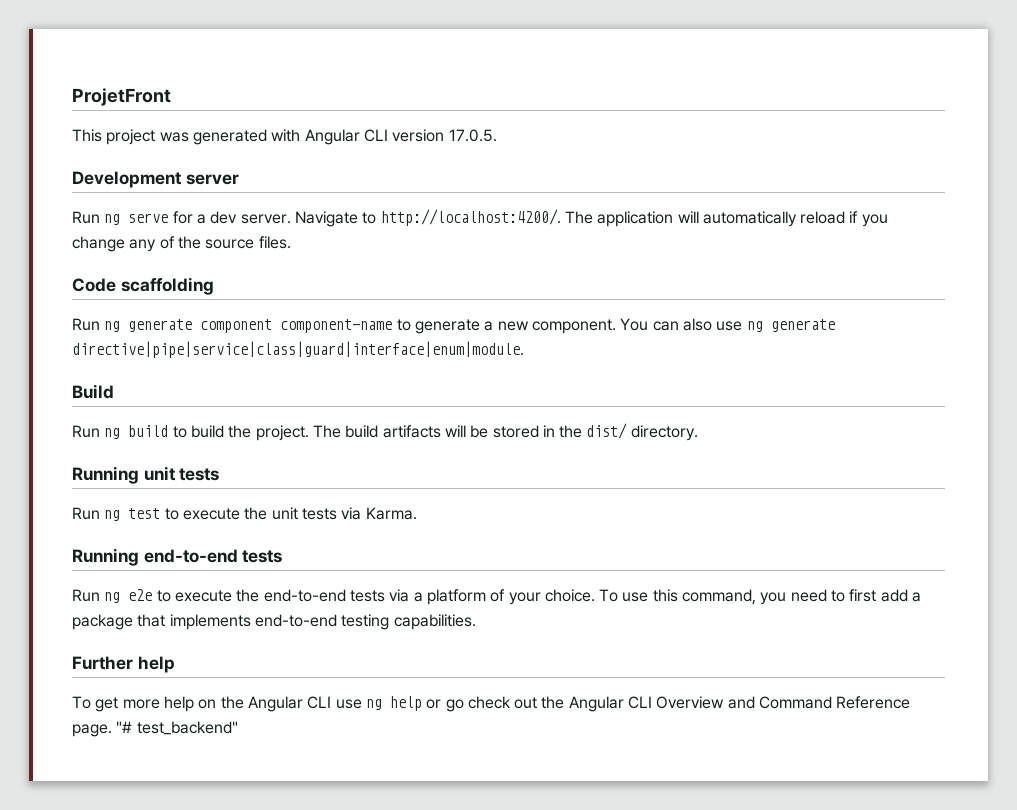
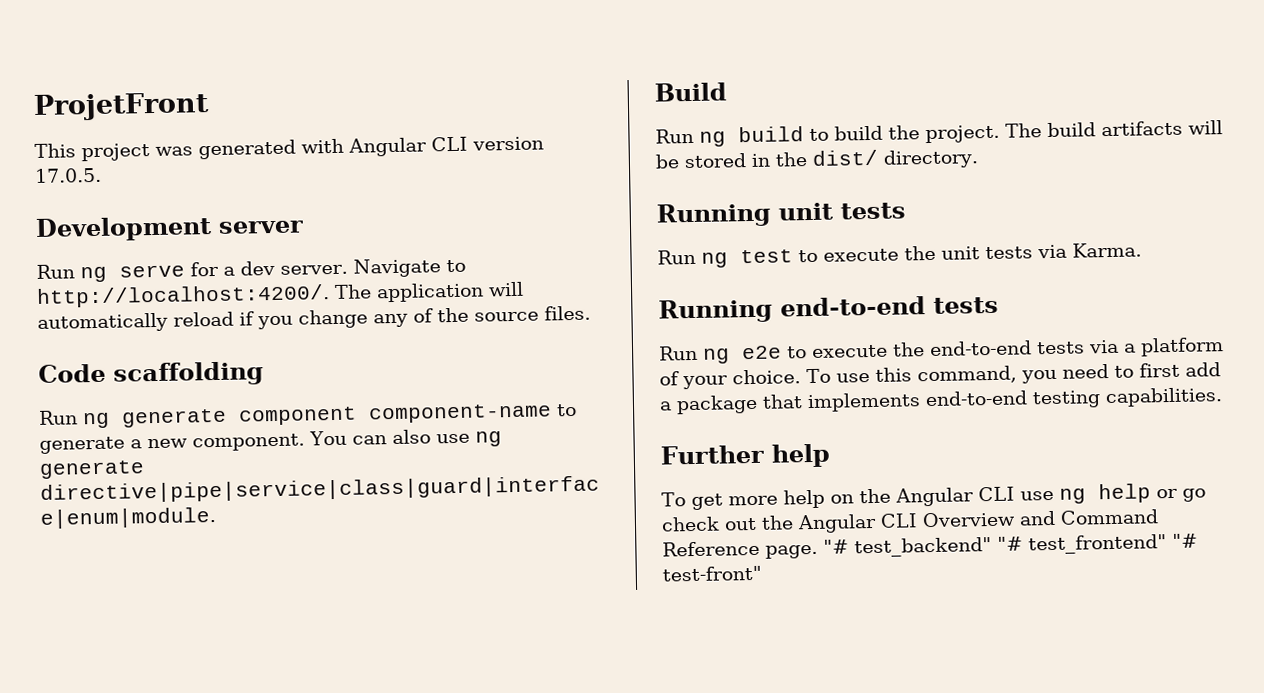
- "# test_backend"
+ "# test_backend" "# test_frontend" "# test-front"

